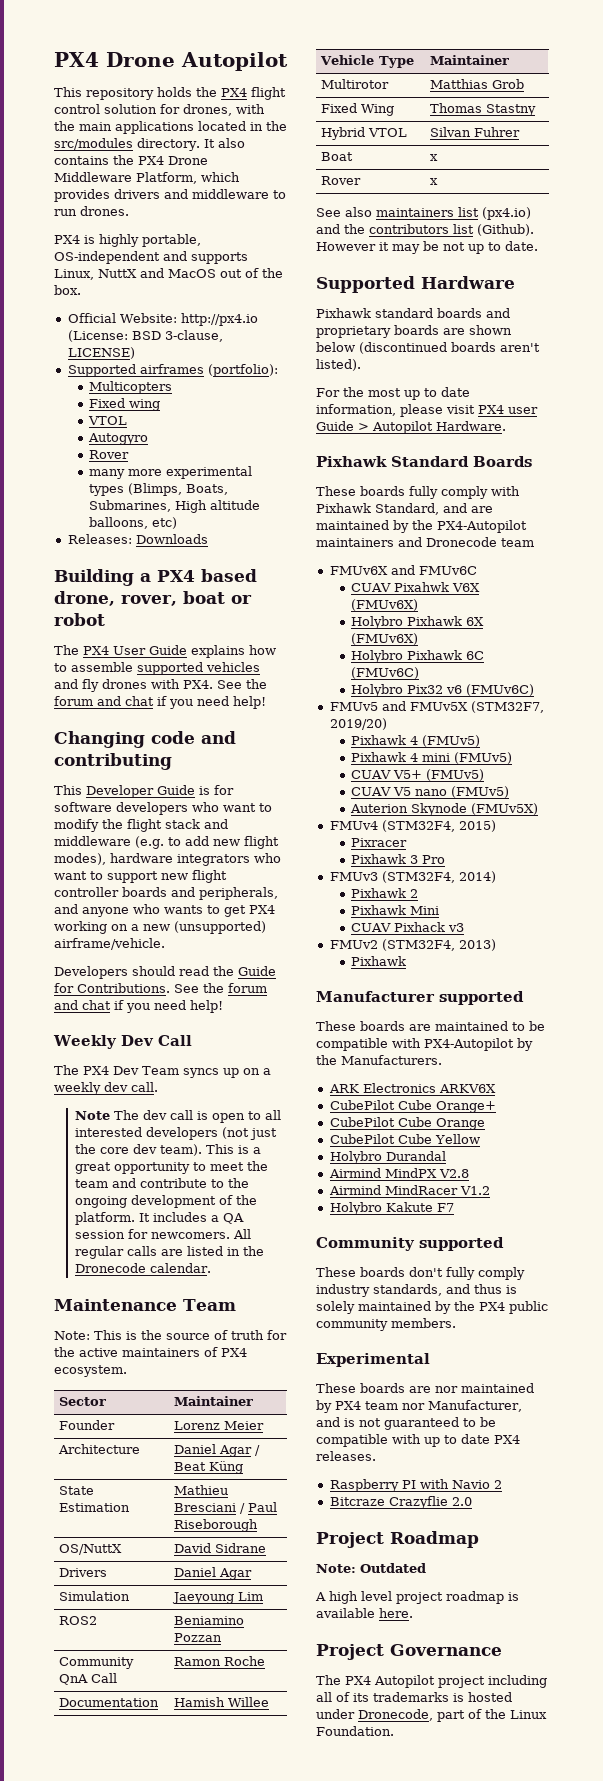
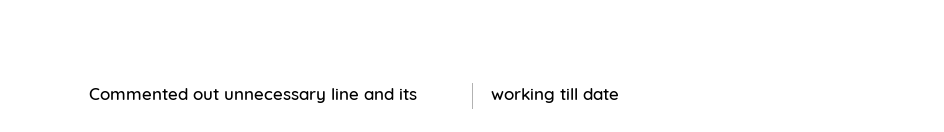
- PX4 Drone Autopilot
- This repository holds the PX4 flight control solution for drones, with the main applications located in the src/modules directory. It also contains the PX4 Drone Middleware Platform, which provides drivers and middleware to run drones.
- PX4 is highly portable, OS-independent and supports Linux, NuttX and MacOS out of the box.
- Official Website: http://px4.io (License: BSD 3-clause, LICENSE)
- Supported airframes (portfolio):
- Multicopters
- Fixed wing
- VTOL
- Autogyro
- Rover
- many more experimental types (Blimps, Boats, Submarines, High altitude balloons, etc)
- Releases: Downloads
- Building a PX4 based drone, rover, boat or robot
- The PX4 User Guide explains how to assemble supported vehicles and fly drones with PX4. See the forum and chat if you need help!
- Changing code and contributing
- This Developer Guide is for software developers who want to modify the flight stack and middleware (e.g. to add new flight modes), hardware integrators who want to support new flight controller boards and peripherals, and anyone who wants to get PX4 working on a new (unsupported) airframe/vehicle.
- Developers should read the Guide for Contributions. See the forum and chat if you need help!
- Weekly Dev Call
- The PX4 Dev Team syncs up on a weekly dev call.
- Note The dev call is open to all interested developers (not just the core dev team). This is a great opportunity to meet the team and contribute to the ongoing development of the platform. It includes a QA session for newcomers. All regular calls are listed in the Dronecode calendar.
- Maintenance Team
- Note: This is the source of truth for the active maintainers of PX4 ecosystem.
- Sector | Maintainer
- Founder | Lorenz Meier
- Architecture | Daniel Agar / Beat Küng
- State Estimation | Mathieu Bresciani / Paul Riseborough
- OS/NuttX | David Sidrane
- Drivers | Daniel Agar
- Simulation | Jaeyoung Lim
- ROS2 | Beniamino Pozzan
- Community QnA Call | Ramon Roche
- Documentation | Hamish Willee
- Vehicle Type | Maintainer
- Multirotor | Matthias Grob
- Fixed Wing | Thomas Stastny
- Hybrid VTOL | Silvan Fuhrer
- Boat | x
- Rover | x
- See also maintainers list (px4.io) and the contributors list (Github). However it may be not up to date.
- Supported Hardware
- Pixhawk standard boards and proprietary boards are shown below (discontinued boards aren't listed).
- For the most up to date information, please visit PX4 user Guide > Autopilot Hardware.
- Pixhawk Standard Boards
- These boards fully comply with Pixhawk Standard, and are maintained by the PX4-Autopilot maintainers and Dronecode team
- FMUv6X and FMUv6C
- CUAV Pixahwk V6X (FMUv6X)
- Holybro Pixhawk 6X (FMUv6X)
- Holybro Pixhawk 6C (FMUv6C)
- Holybro Pix32 v6 (FMUv6C)
- FMUv5 and FMUv5X (STM32F7, 2019/20)
- Pixhawk 4 (FMUv5)
- Pixhawk 4 mini (FMUv5)
- CUAV V5+ (FMUv5)
- CUAV V5 nano (FMUv5)
- Auterion Skynode (FMUv5X)
- FMUv4 (STM32F4, 2015)
- Pixracer
- Pixhawk 3 Pro
- FMUv3 (STM32F4, 2014)
- Pixhawk 2
- Pixhawk Mini
- CUAV Pixhack v3
- FMUv2 (STM32F4, 2013)
- Pixhawk
- Manufacturer supported
- These boards are maintained to be compatible with PX4-Autopilot by the Manufacturers.
- ARK Electronics ARKV6X
- CubePilot Cube Orange+
- CubePilot Cube Orange
- CubePilot Cube Yellow
- Holybro Durandal
- Airmind MindPX V2.8
- Airmind MindRacer V1.2
- Holybro Kakute F7
- Community supported
- These boards don't fully comply industry standards, and thus is solely maintained by the PX4 public community members.
- Experimental
- These boards are nor maintained by PX4 team nor Manufacturer, and is not guaranteed to be compatible with up to date PX4 releases.
- Raspberry PI with Navio 2
- Bitcraze Crazyflie 2.0
- Project Roadmap
- Note: Outdated
- A high level project roadmap is available here.
- Project Governance
- The PX4 Autopilot project including all of its trademarks is hosted under Dronecode, part of the Linux Foundation.
+ Commented out unnecessary line and its working till date

